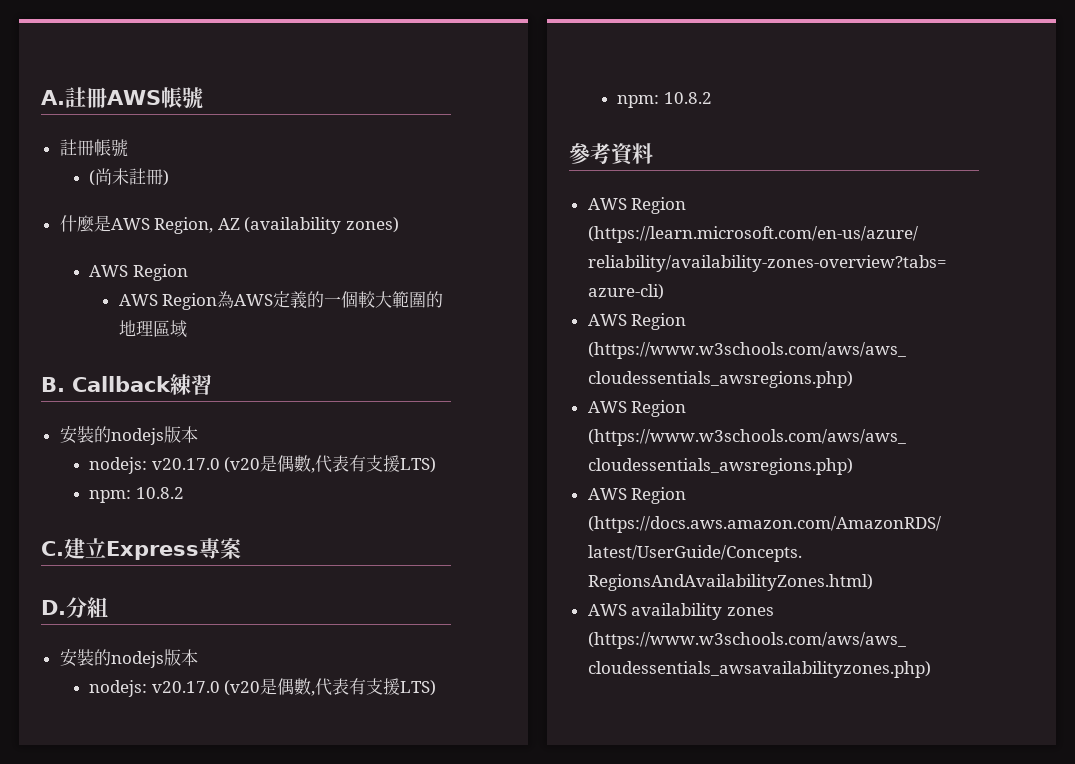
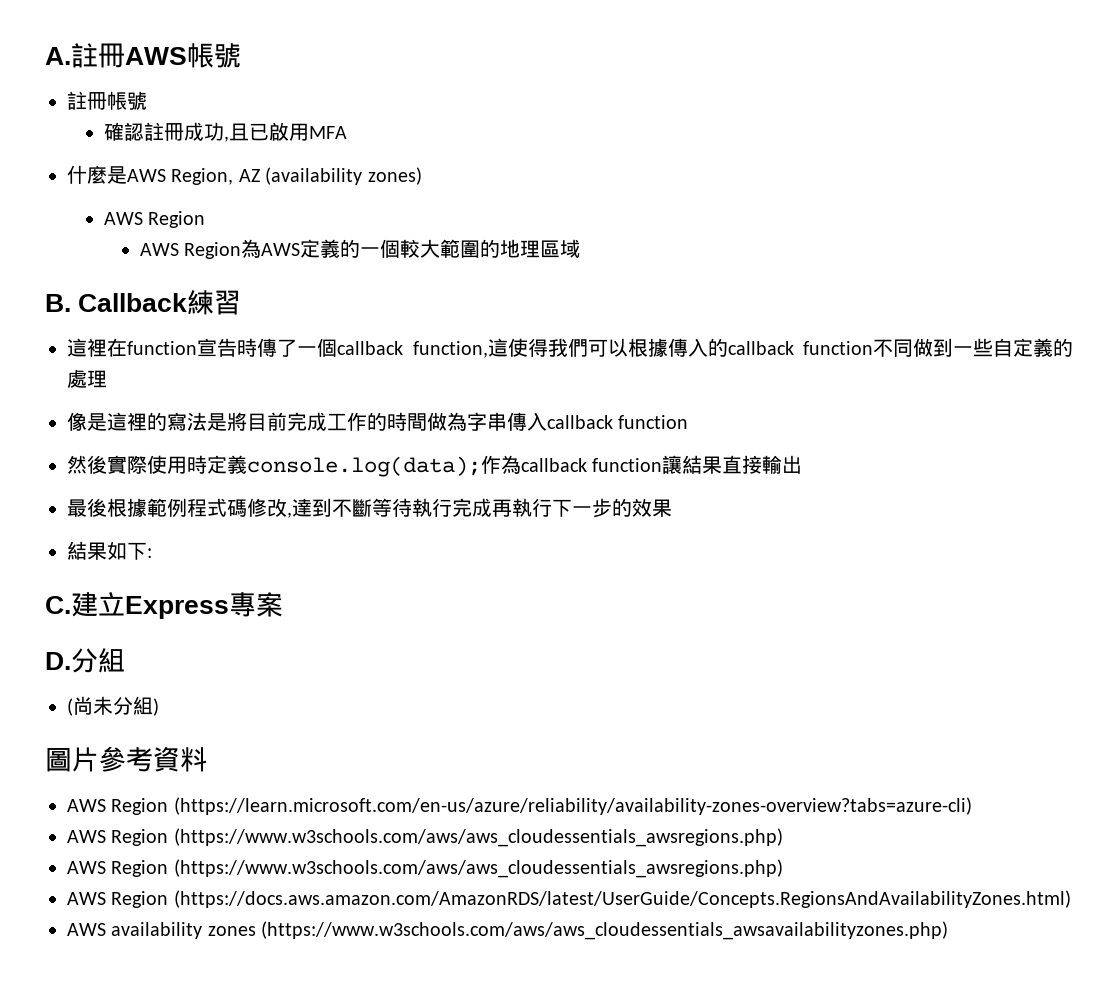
- (尚未註冊)
+ 確認註冊成功,且已啟用MFA
  B. Callback練習
- 安裝的nodejs版本
- nodejs: v20.17.0 (v20是偶數,代表有支援LTS)
- npm: 10.8.2
+ 這裡在function宣告時傳了一個callback function,這使得我們可以根據傳入的callback function不同做到一些自定義的處理
+ 像是這裡的寫法是將目前完成工作的時間做為字串傳入callback function
+ 然後實際使用時定義console.log(data);作為callback function讓結果直接輸出
+ 最後根據範例程式碼修改,達到不斷等待執行完成再執行下一步的效果
+ 結果如下:
  D.分組
- 安裝的nodejs版本
- nodejs: v20.17.0 (v20是偶數,代表有支援LTS)
- npm: 10.8.2
- 參考資料
+ (尚未分組)
+ 圖片參考資料

